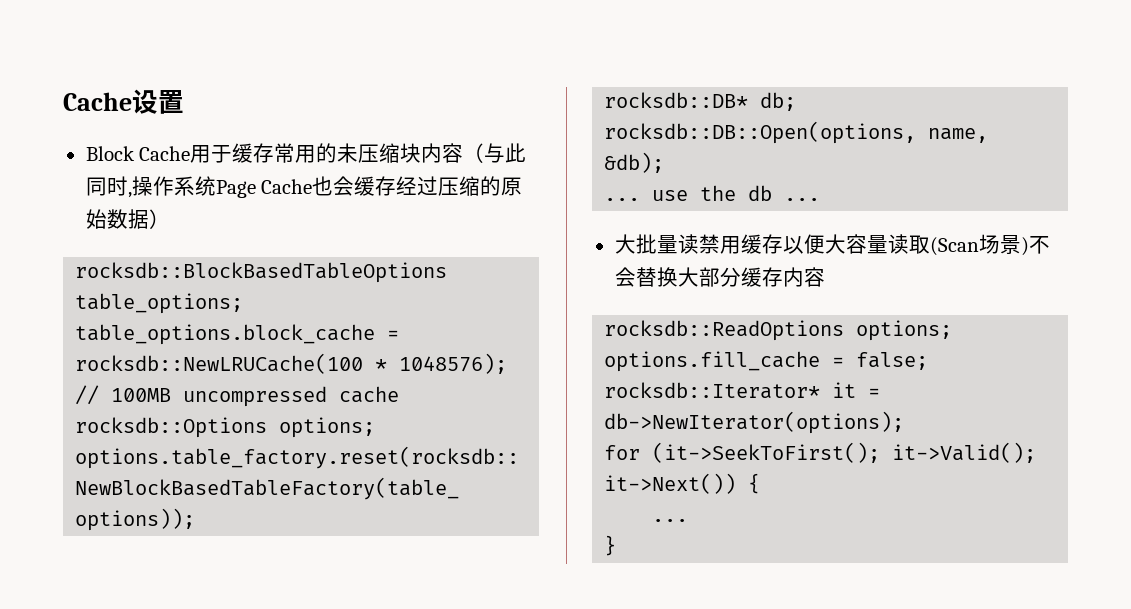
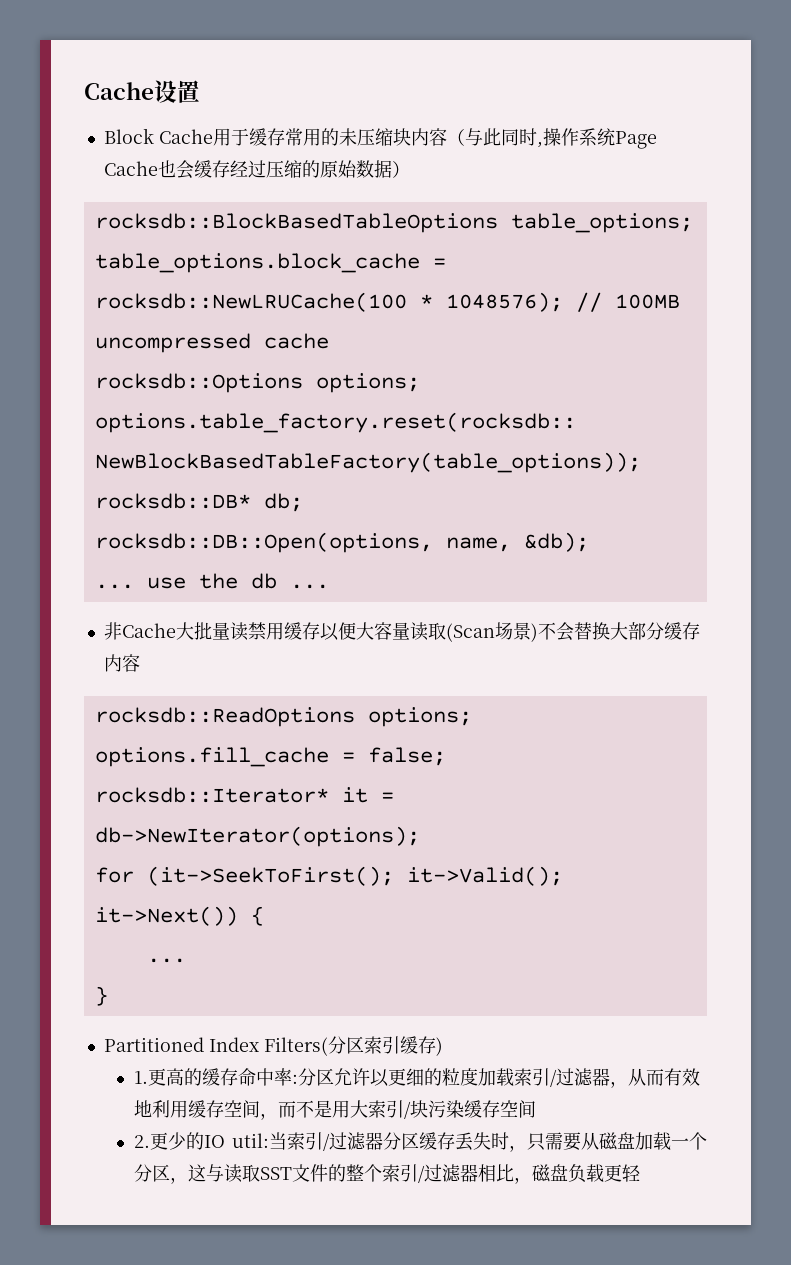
- 大批量读禁用缓存以便大容量读取(Scan场景)不会替换大部分缓存内容
+ 非Cache大批量读禁用缓存以便大容量读取(Scan场景)不会替换大部分缓存内容
+ Partitioned Index Filters(分区索引缓存)
+ 1.更高的缓存命中率:分区允许以更细的粒度加载索引/过滤器，从而有效地利用缓存空间，而不是用大索引/块污染缓存空间
+ 2.更少的IO util:当索引/过滤器分区缓存丢失时，只需要从磁盘加载一个分区，这与读取SST文件的整个索引/过滤器相比，磁盘负载更轻

